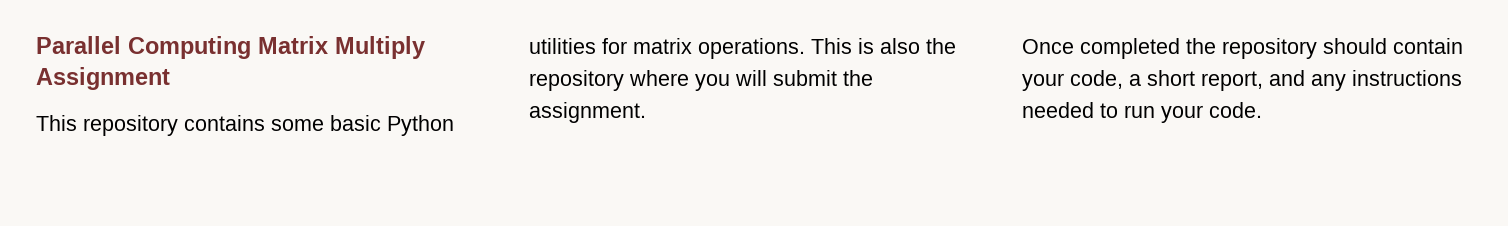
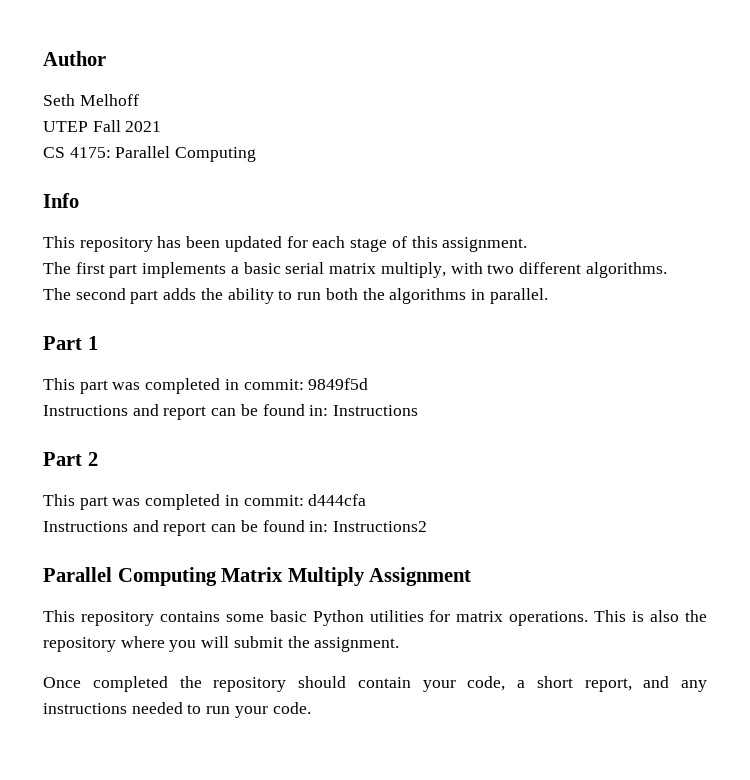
+ Author
+ Seth Melhoff
+ UTEP Fall 2021
+ CS 4175: Parallel Computing
+ Info
+ This repository has been updated for each stage of this assignment.
+ The first part implements a basic serial matrix multiply, with two different algorithms.
+ The second part adds the ability to run both the algorithms in parallel.
+ Part 1
+ This part was completed in commit: 9849f5d
+ Instructions and report can be found in: Instructions
+ Part 2
+ This part was completed in commit: d444cfa
+ Instructions and report can be found in: Instructions2

